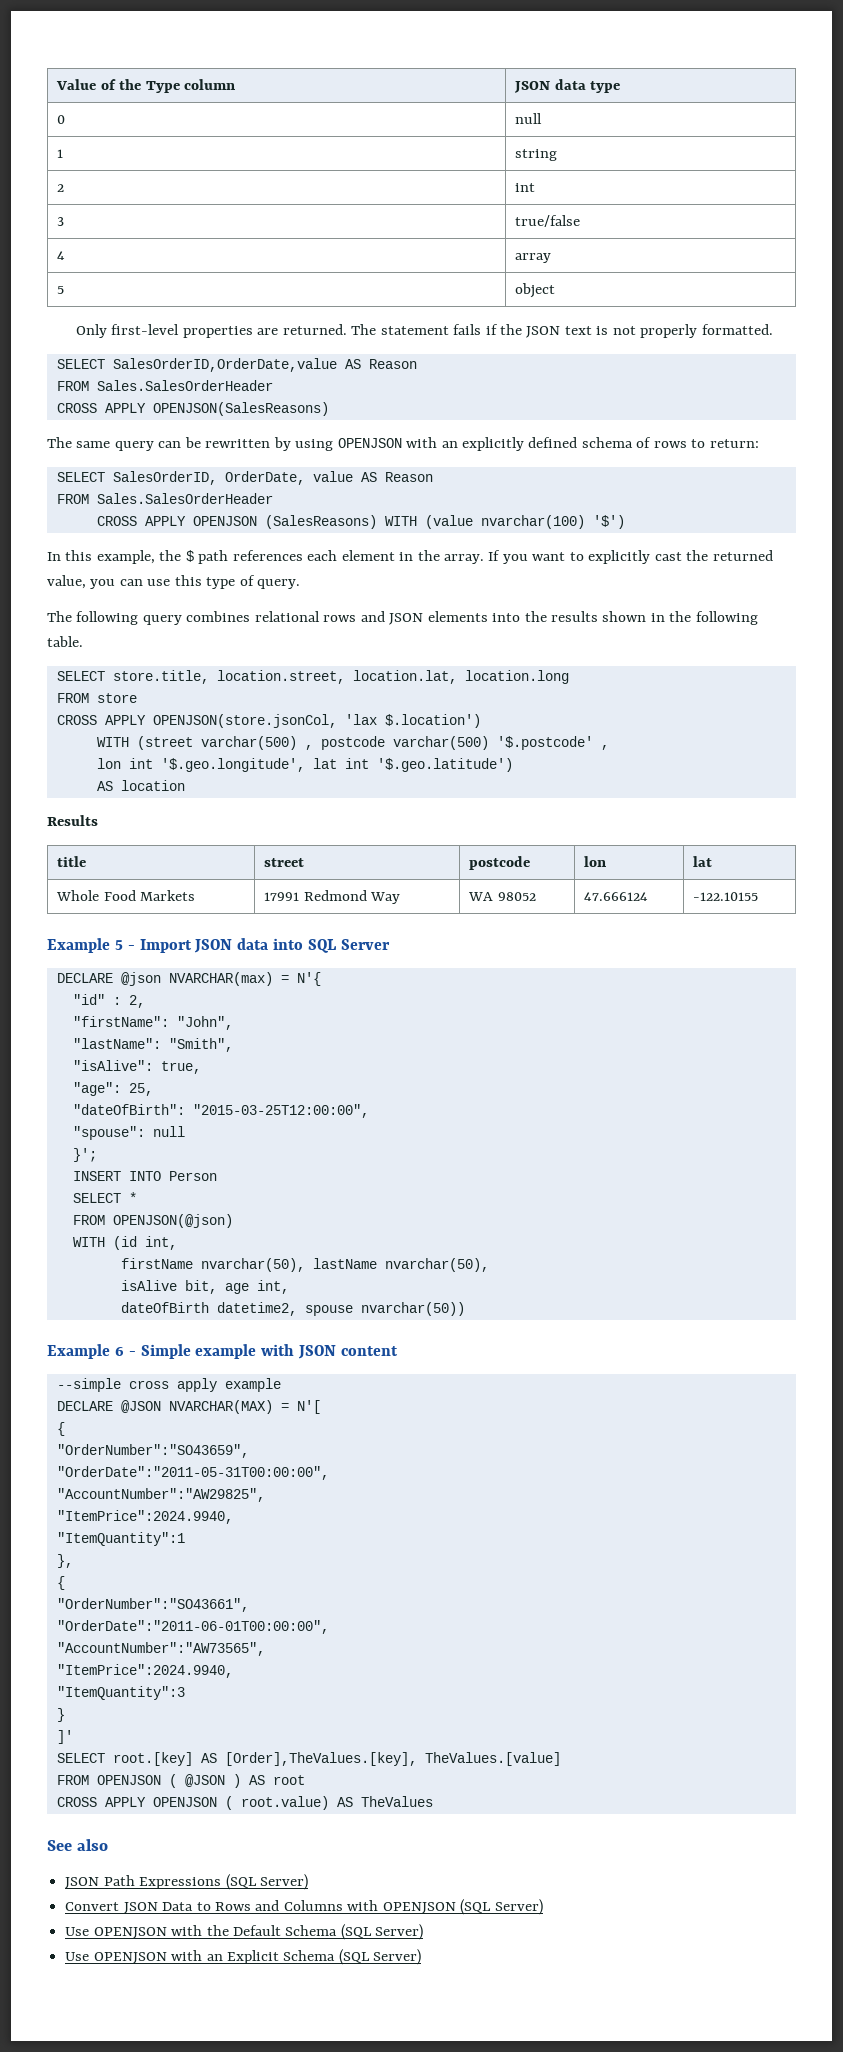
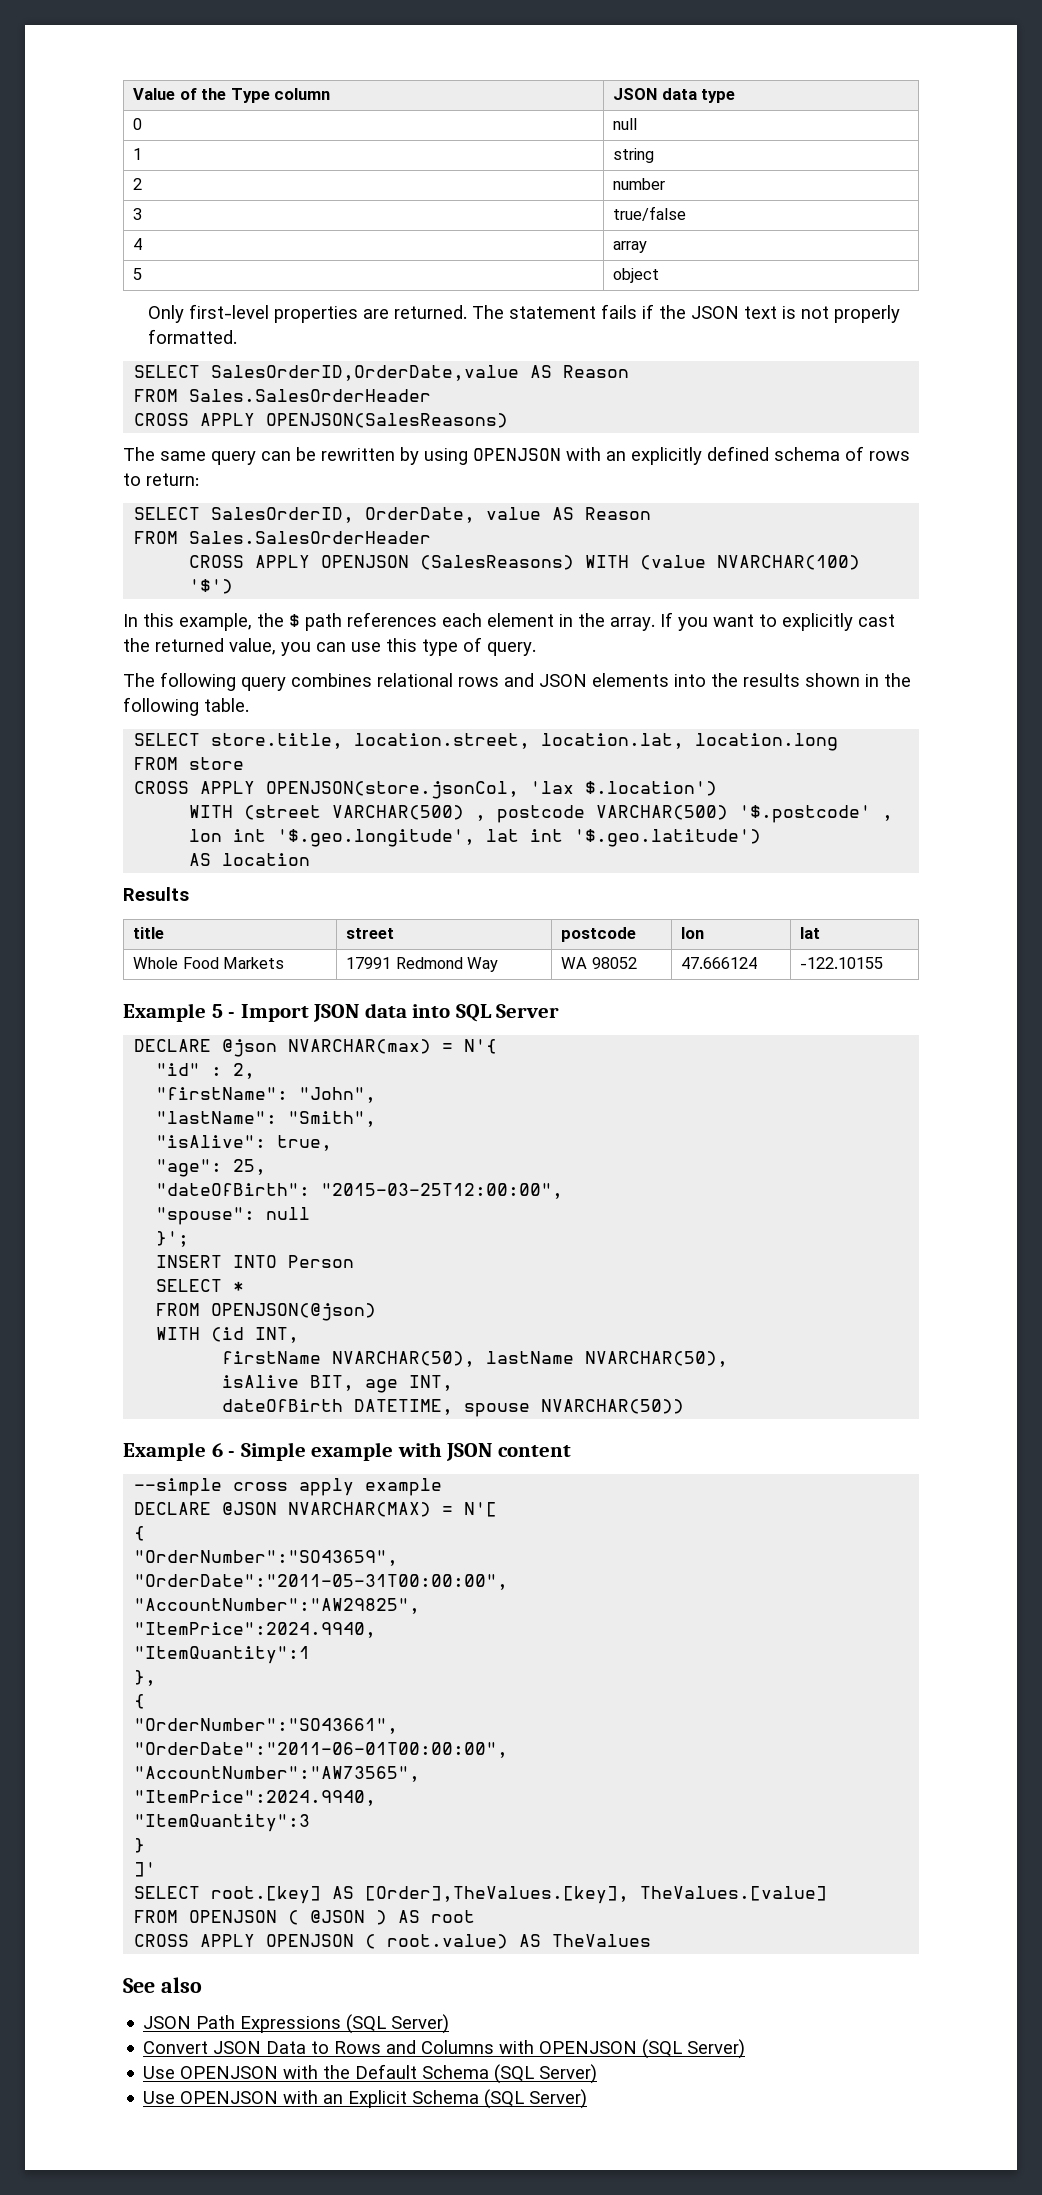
- 2 | int
+ 2 | number
- CROSS APPLY OPENJSON (SalesReasons) WITH (value nvarchar(100) '$')
+ CROSS APPLY OPENJSON (SalesReasons) WITH (value NVARCHAR(100) '$')
- WITH (street varchar(500) , postcode varchar(500) '$.postcode' ,
+ WITH (street VARCHAR(500) , postcode VARCHAR(500) '$.postcode' ,
- WITH (id int,
+ WITH (id INT,
- firstName nvarchar(50), lastName nvarchar(50),
- isAlive bit, age int,
- dateOfBirth datetime2, spouse nvarchar(50))
+ firstName NVARCHAR(50), lastName NVARCHAR(50),
+ isAlive BIT, age INT,
+ dateOfBirth DATETIME, spouse NVARCHAR(50))

